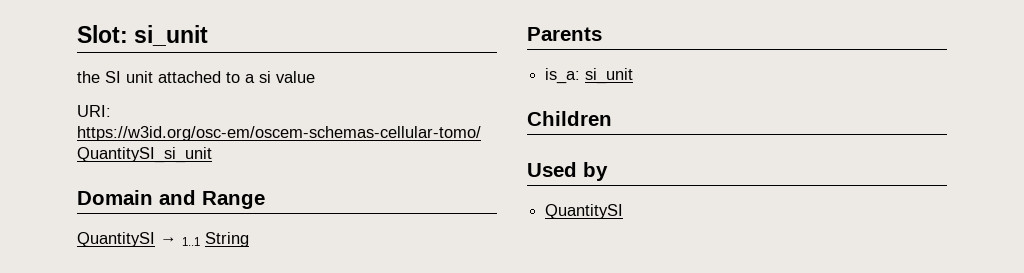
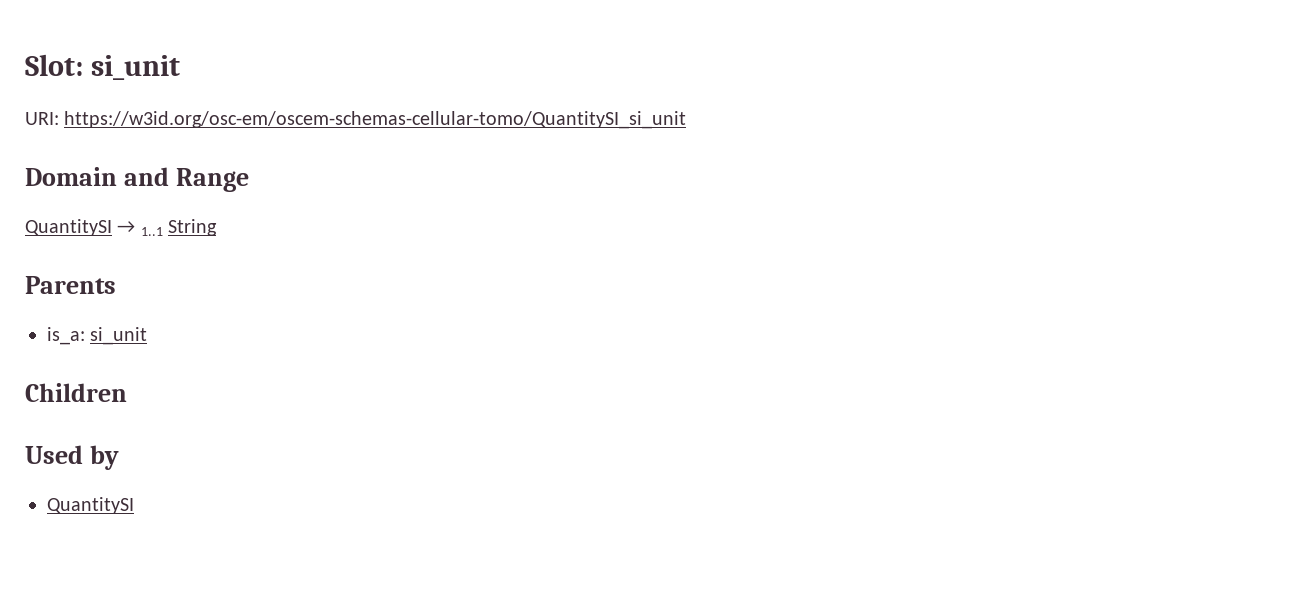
- the SI unit attached to a si value

